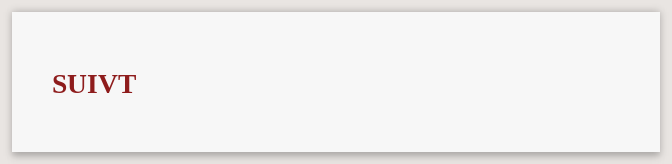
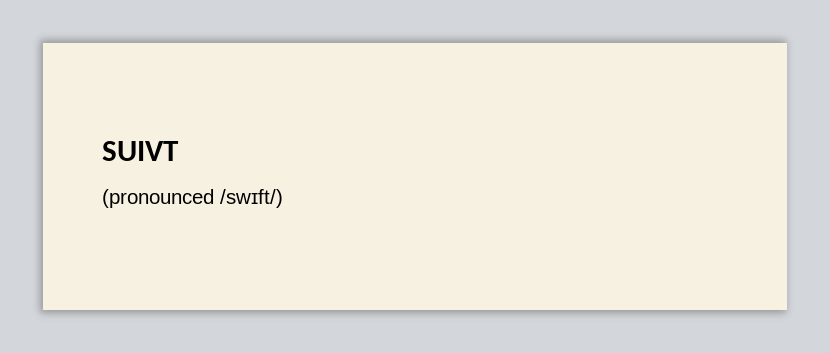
+ (pronounced /swɪft/)

